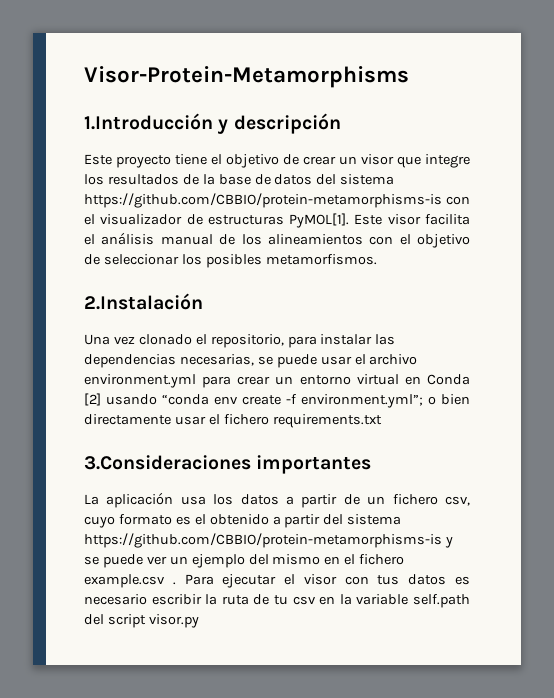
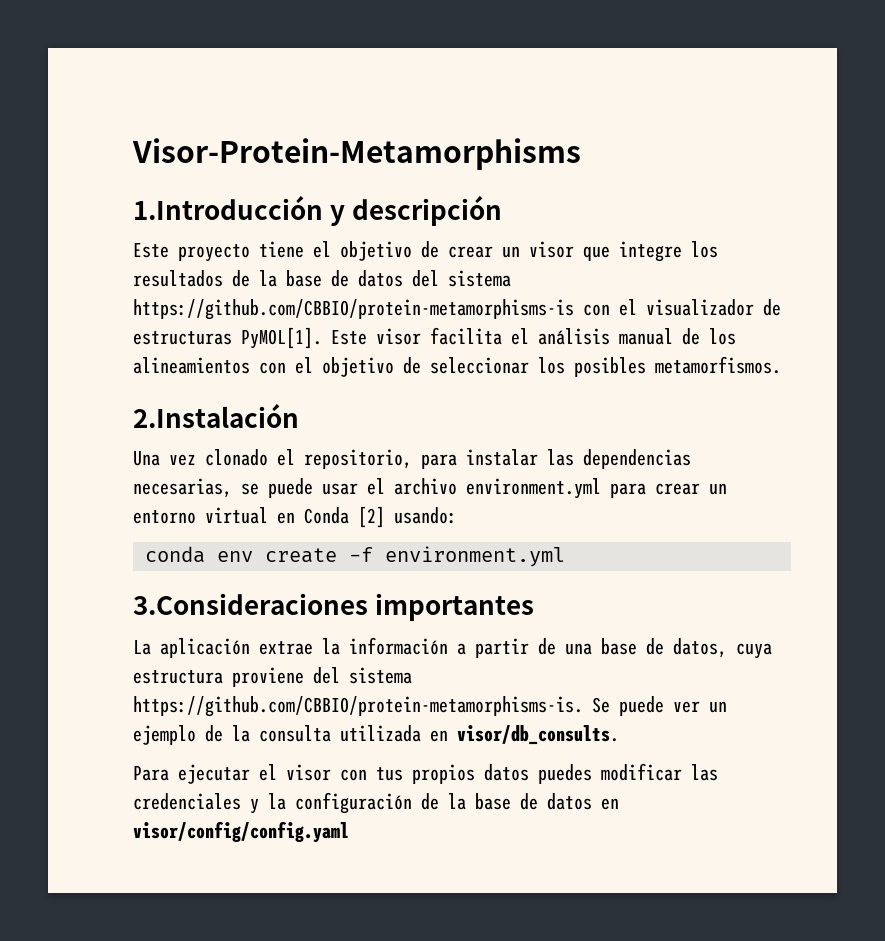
- Una vez clonado el repositorio, para instalar las dependencias necesarias, se puede usar el archivo environment.yml para crear un entorno virtual en Conda [2] usando “conda env create -f environment.yml”; o bien directamente usar el fichero requirements.txt
+ Una vez clonado el repositorio, para instalar las dependencias necesarias, se puede usar el archivo environment.yml para crear un entorno virtual en Conda [2] usando:
+ conda env create -f environment.yml
  3.Consideraciones importantes
- La aplicación usa los datos a partir de un fichero csv, cuyo formato es el obtenido a partir del sistema https://github.com/CBBIO/protein-metamorphisms-is y se puede ver un ejemplo del mismo en el fichero example.csv . Para ejecutar el visor con tus datos es necesario escribir la ruta de tu csv en la variable self.path del script visor.py
+ La aplicación extrae la información a partir de una base de datos, cuya estructura proviene del sistema https://github.com/CBBIO/protein-metamorphisms-is. Se puede ver un ejemplo de la consulta utilizada en visor/db_consults.
+ Para ejecutar el visor con tus propios datos puedes modificar las credenciales y la configuración de la base de datos en visor/config/config.yaml

